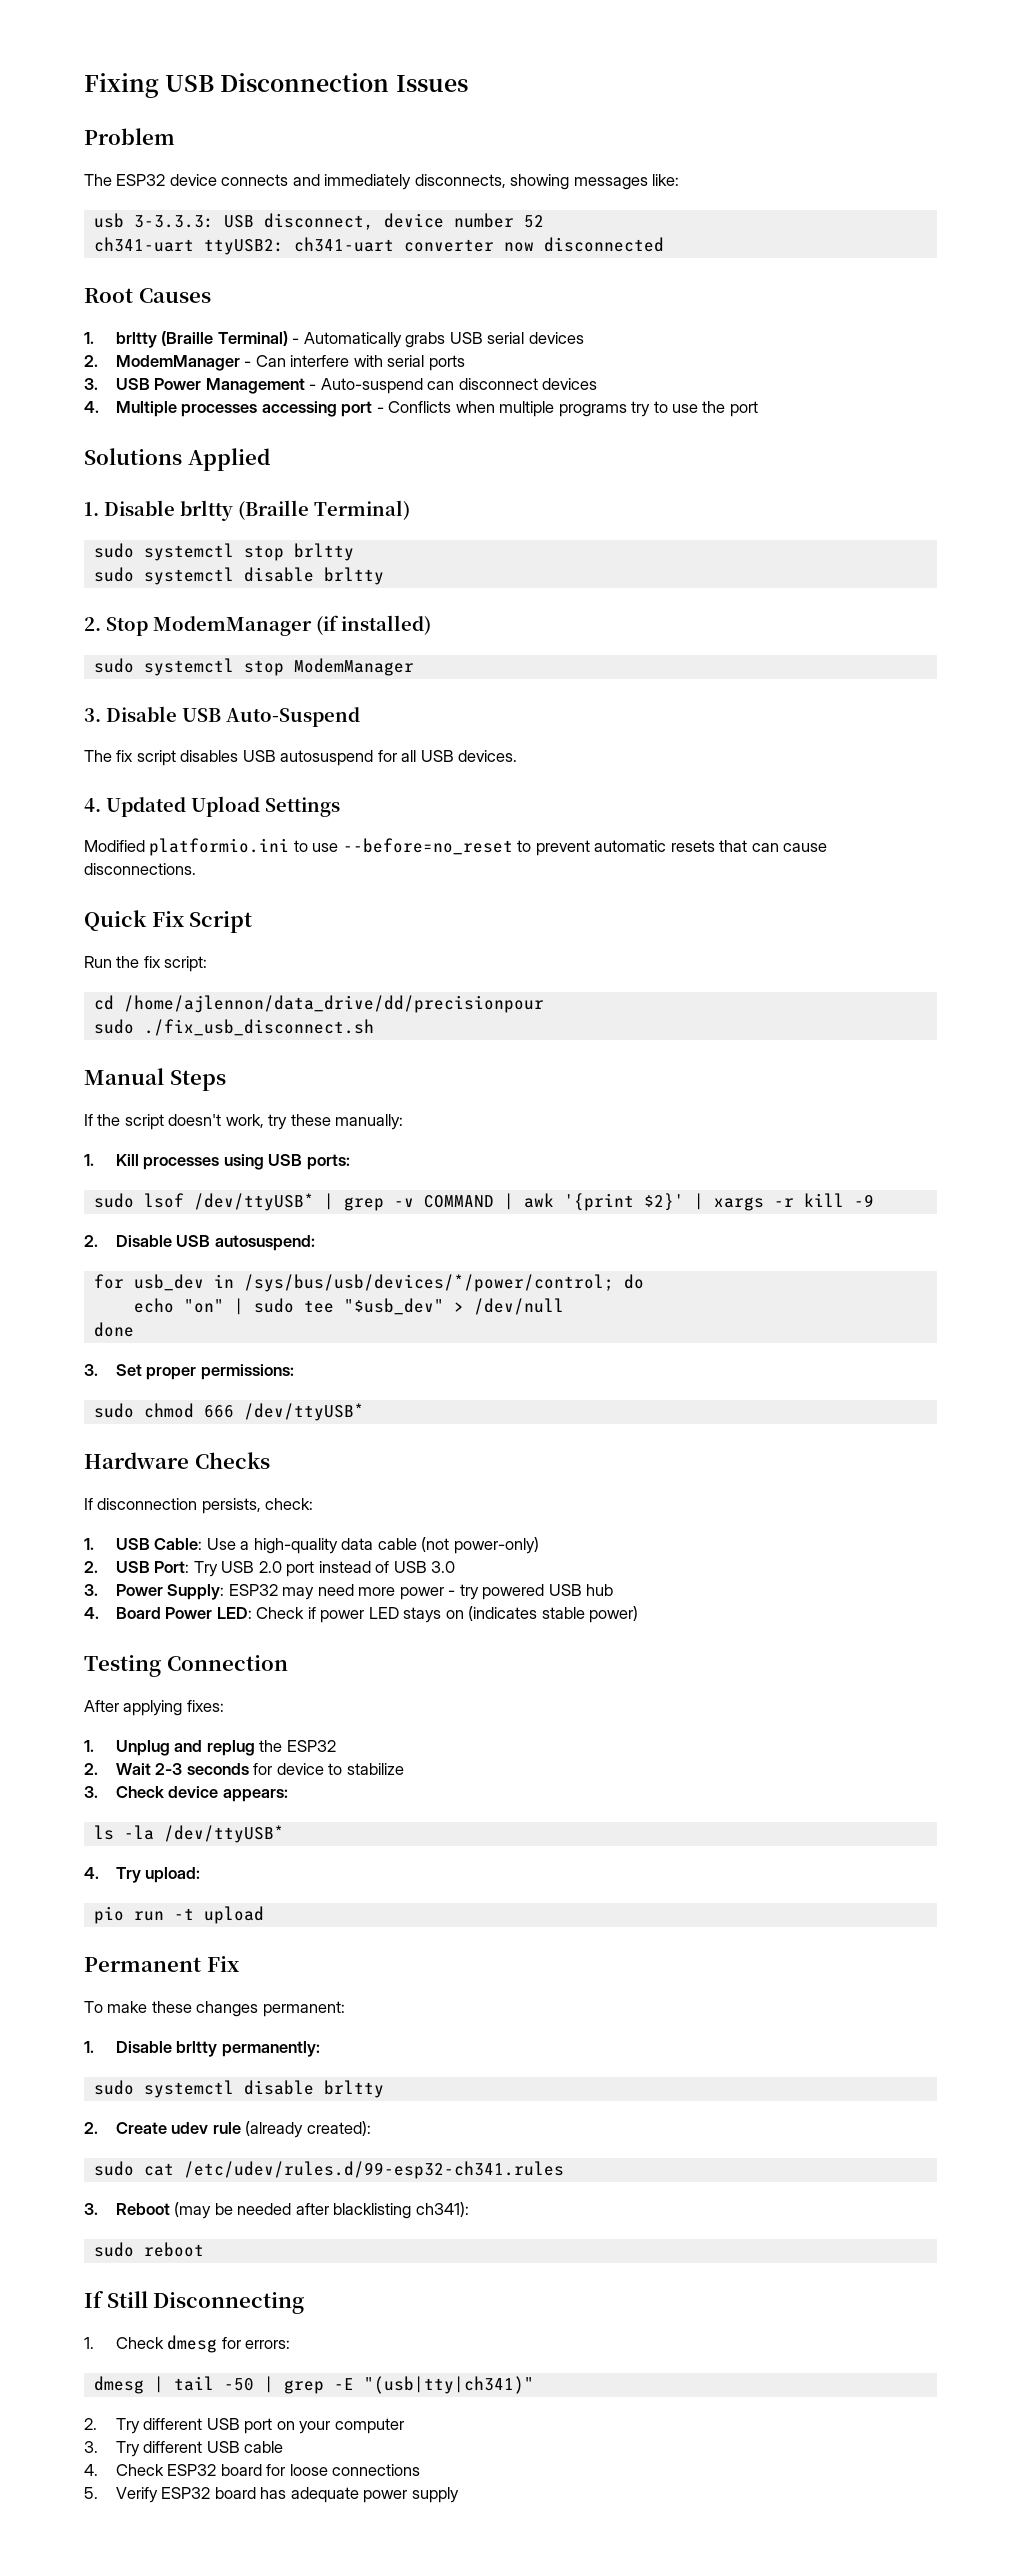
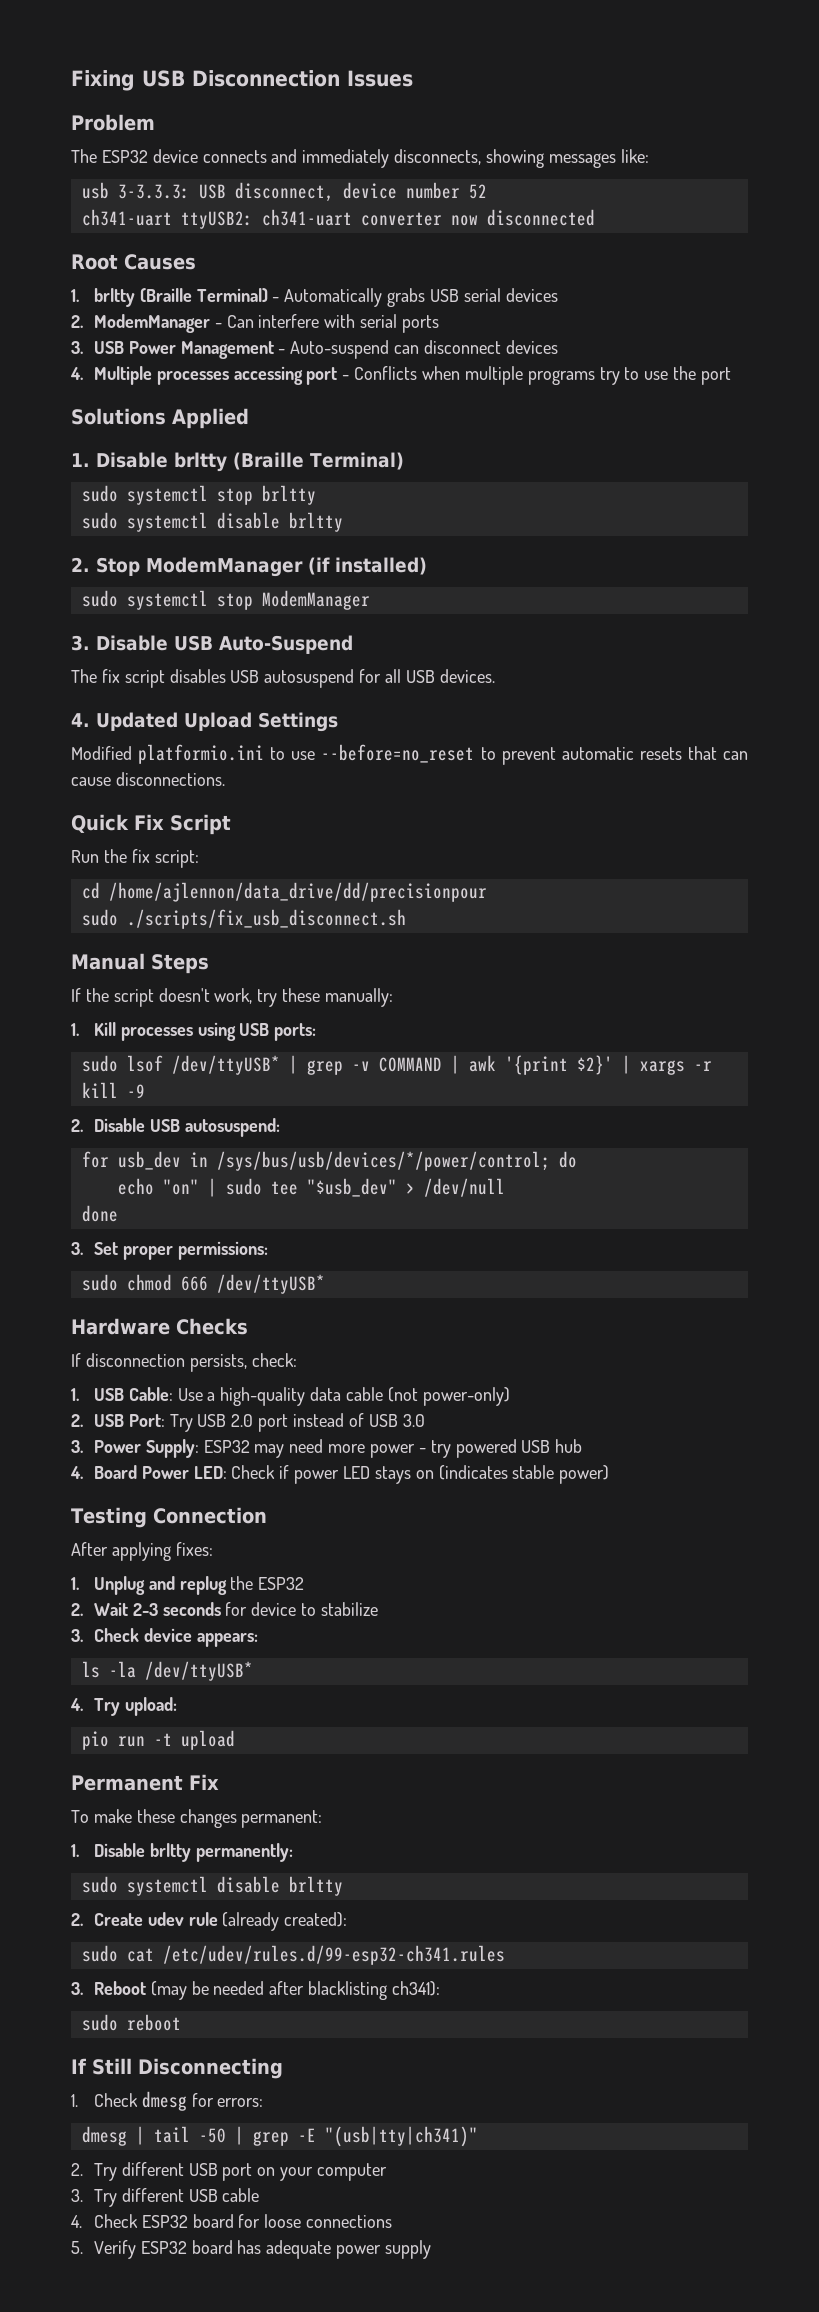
- sudo ./fix_usb_disconnect.sh
+ sudo ./scripts/fix_usb_disconnect.sh

